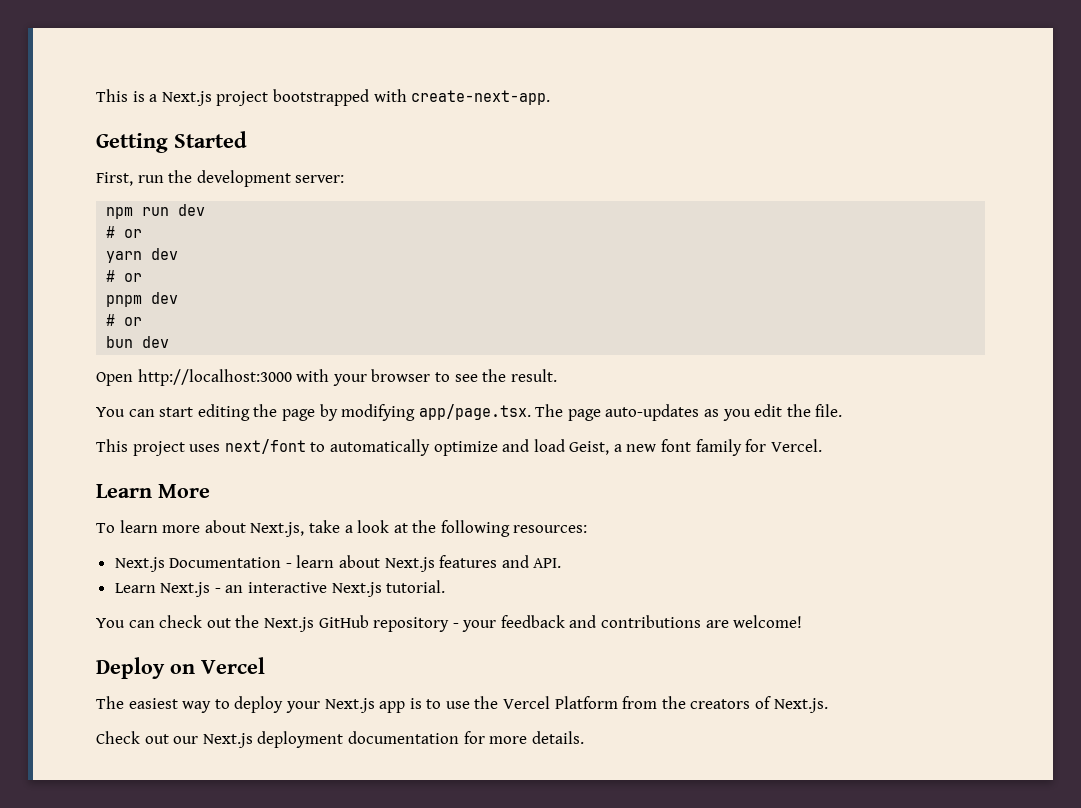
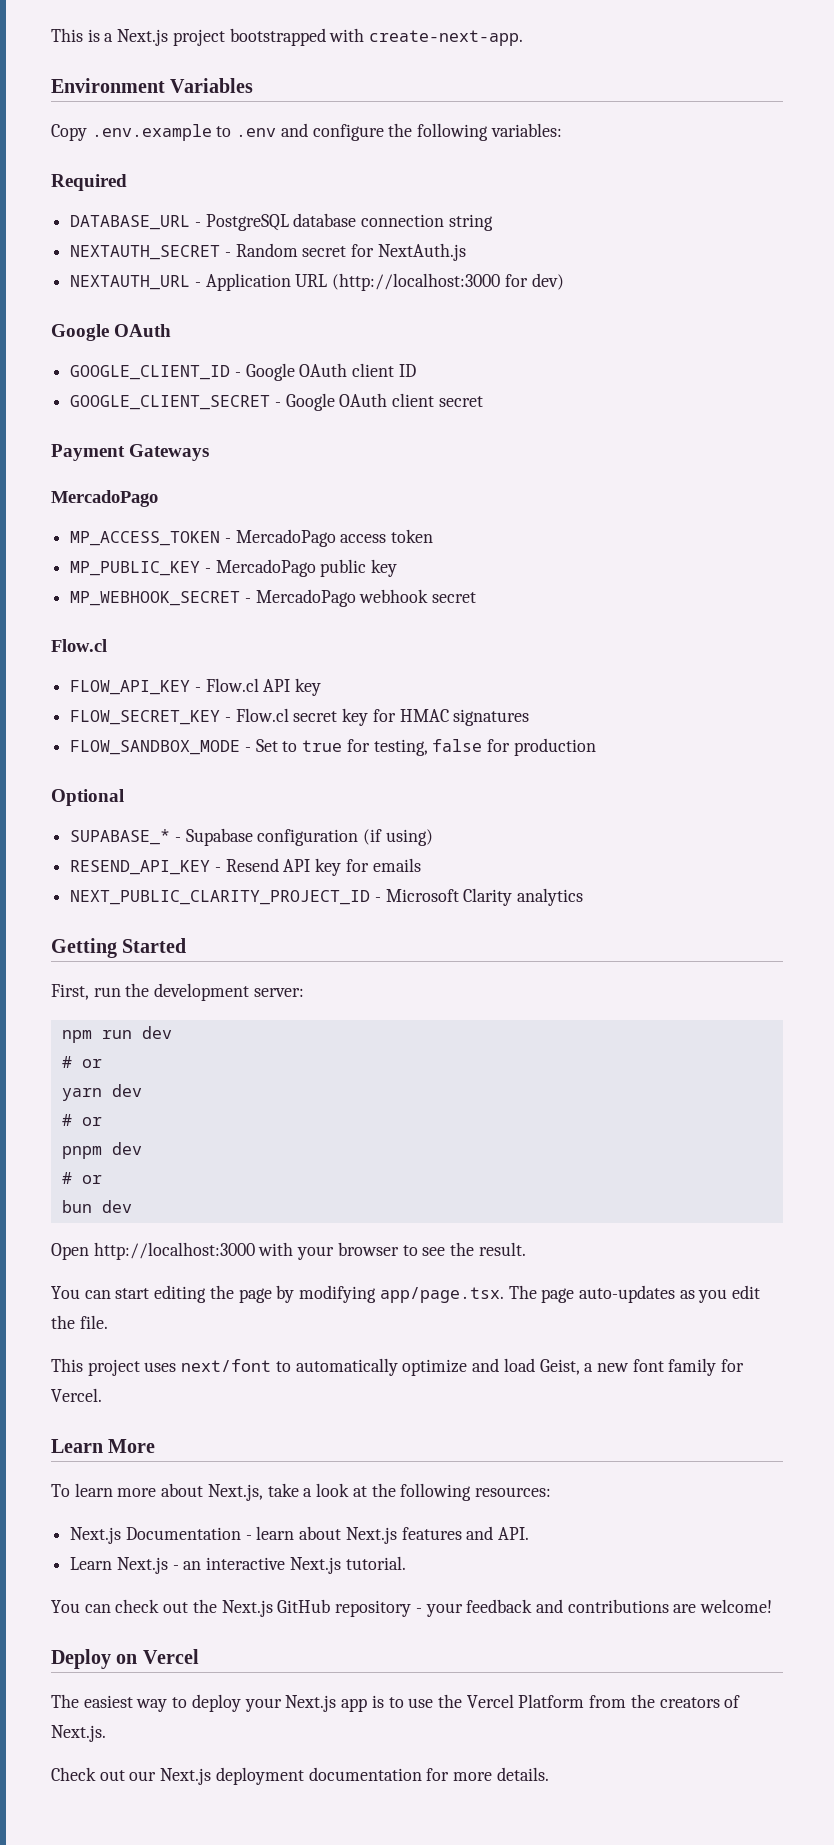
+ Environment Variables
+ Copy .env.example to .env and configure the following variables:
+ Required
+ DATABASE_URL - PostgreSQL database connection string
+ NEXTAUTH_SECRET - Random secret for NextAuth.js
+ NEXTAUTH_URL - Application URL (http://localhost:3000 for dev)
+ Google OAuth
+ GOOGLE_CLIENT_ID - Google OAuth client ID
+ GOOGLE_CLIENT_SECRET - Google OAuth client secret
+ Payment Gateways
+ MercadoPago
+ MP_ACCESS_TOKEN - MercadoPago access token
+ MP_PUBLIC_KEY - MercadoPago public key
+ MP_WEBHOOK_SECRET - MercadoPago webhook secret
+ Flow.cl
+ FLOW_API_KEY - Flow.cl API key
+ FLOW_SECRET_KEY - Flow.cl secret key for HMAC signatures
+ FLOW_SANDBOX_MODE - Set to true for testing, false for production
+ Optional
+ SUPABASE_* - Supabase configuration (if using)
+ RESEND_API_KEY - Resend API key for emails
+ NEXT_PUBLIC_CLARITY_PROJECT_ID - Microsoft Clarity analytics

